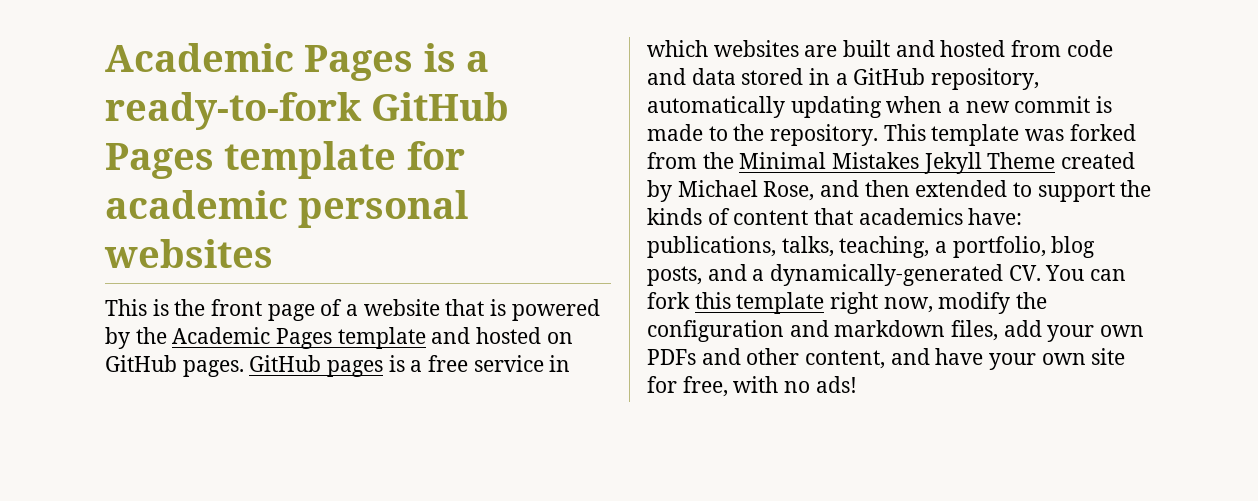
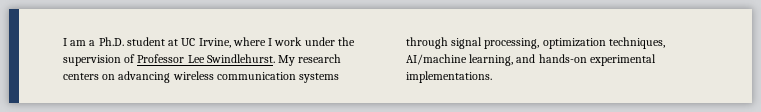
- Academic Pages is a ready-to-fork GitHub Pages template for academic personal websites
- This is the front page of a website that is powered by the Academic Pages template and hosted on GitHub pages. GitHub pages is a free service in which websites are built and hosted from code and data stored in a GitHub repository, automatically updating when a new commit is made to the repository. This template was forked from the Minimal Mistakes Jekyll Theme created by Michael Rose, and then extended to support the kinds of content that academics have: publications, talks, teaching, a portfolio, blog posts, and a dynamically-generated CV. You can fork this template right now, modify the configuration and markdown files, add your own PDFs and other content, and have your own site for free, with no ads!
+ I am a Ph.D. student at UC Irvine, where I work under the supervision of Professor Lee Swindlehurst. My research centers on advancing wireless communication systems through signal processing, optimization techniques, AI/machine learning, and hands-on experimental implementations.

